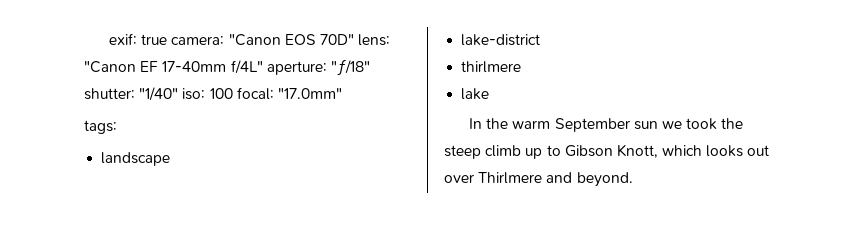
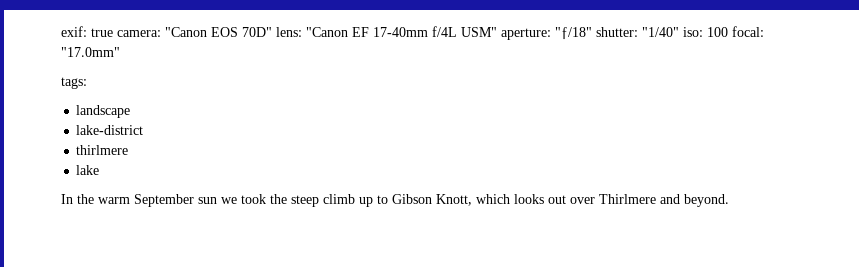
- exif: true camera: "Canon EOS 70D" lens: "Canon EF 17-40mm f/4L" aperture: "ƒ/18" shutter: "1/40" iso: 100 focal: "17.0mm"
+ exif: true camera: "Canon EOS 70D" lens: "Canon EF 17-40mm f/4L USM" aperture: "ƒ/18" shutter: "1/40" iso: 100 focal: "17.0mm"

